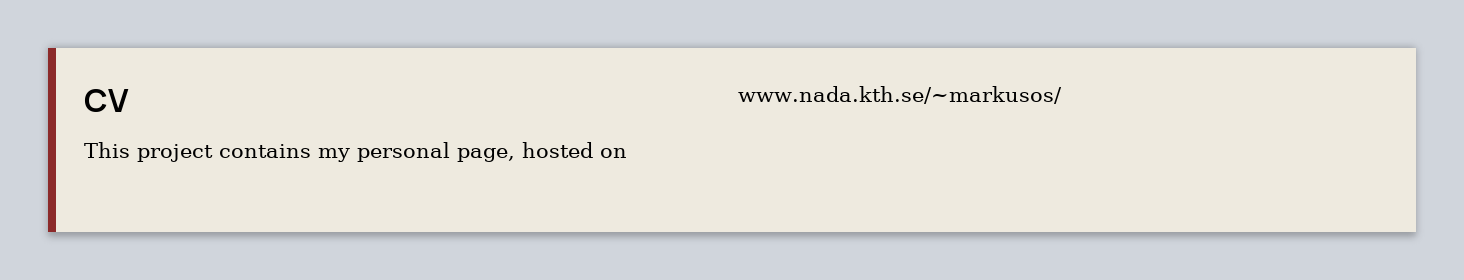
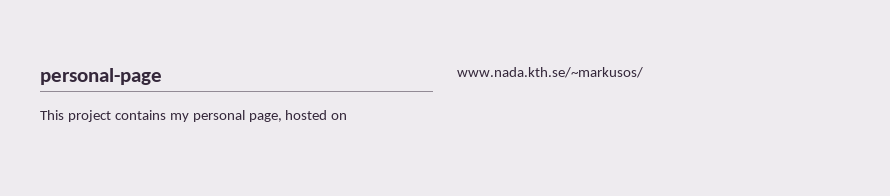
- CV
+ personal-page

